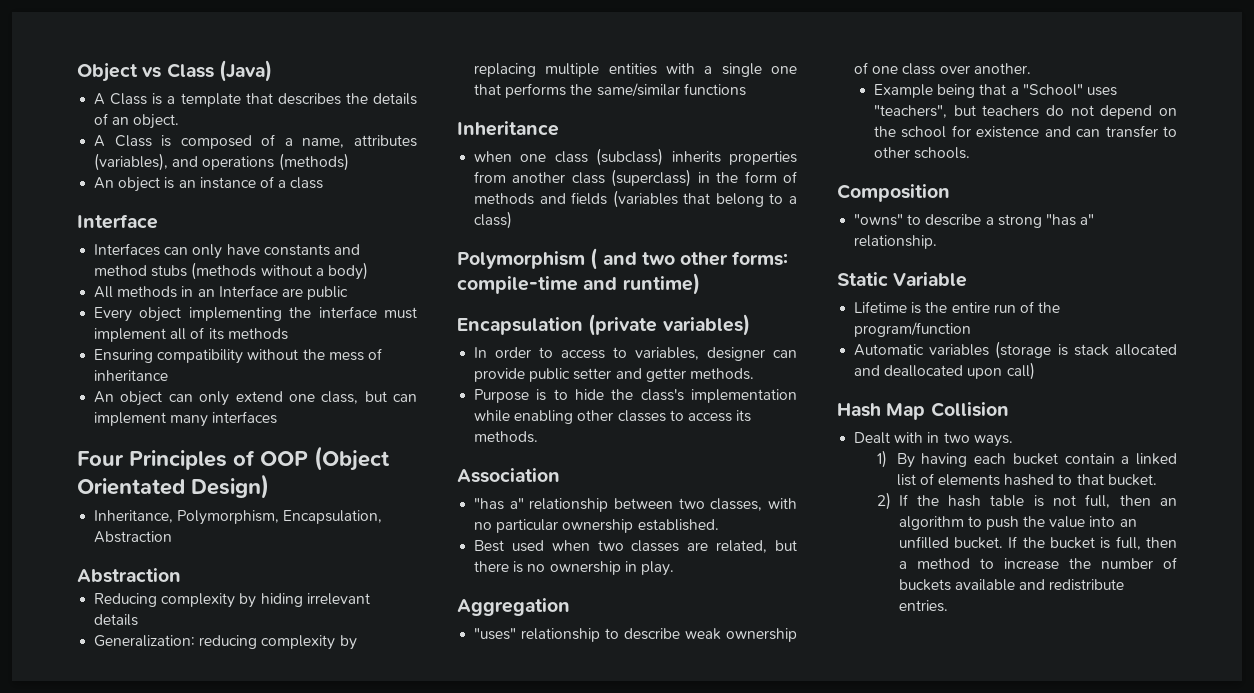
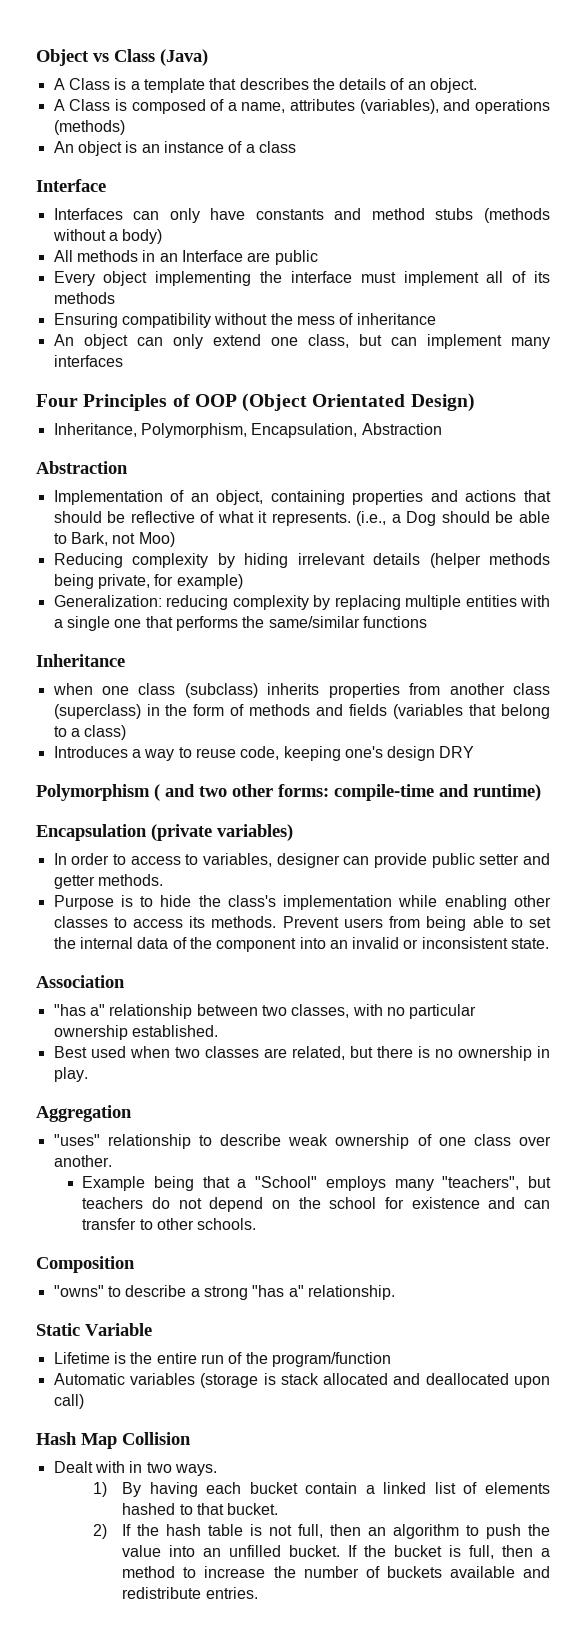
+ Implementation of an object, containing properties and actions that should be reflective of what it represents. (i.e., a Dog should be able to Bark, not Moo)
- Reducing complexity by hiding irrelevant details
+ Reducing complexity by hiding irrelevant details (helper methods being private, for example)
+ Introduces a way to reuse code, keeping one's design DRY
+ Prevent users from being able to set the internal data of the component into an invalid or inconsistent state.
- Example being that a "School" uses "teachers", but teachers do not depend on the school for existence and can transfer to other schools.
+ Example being that a "School" employs many "teachers", but teachers do not depend on the school for existence and can transfer to other schools.

